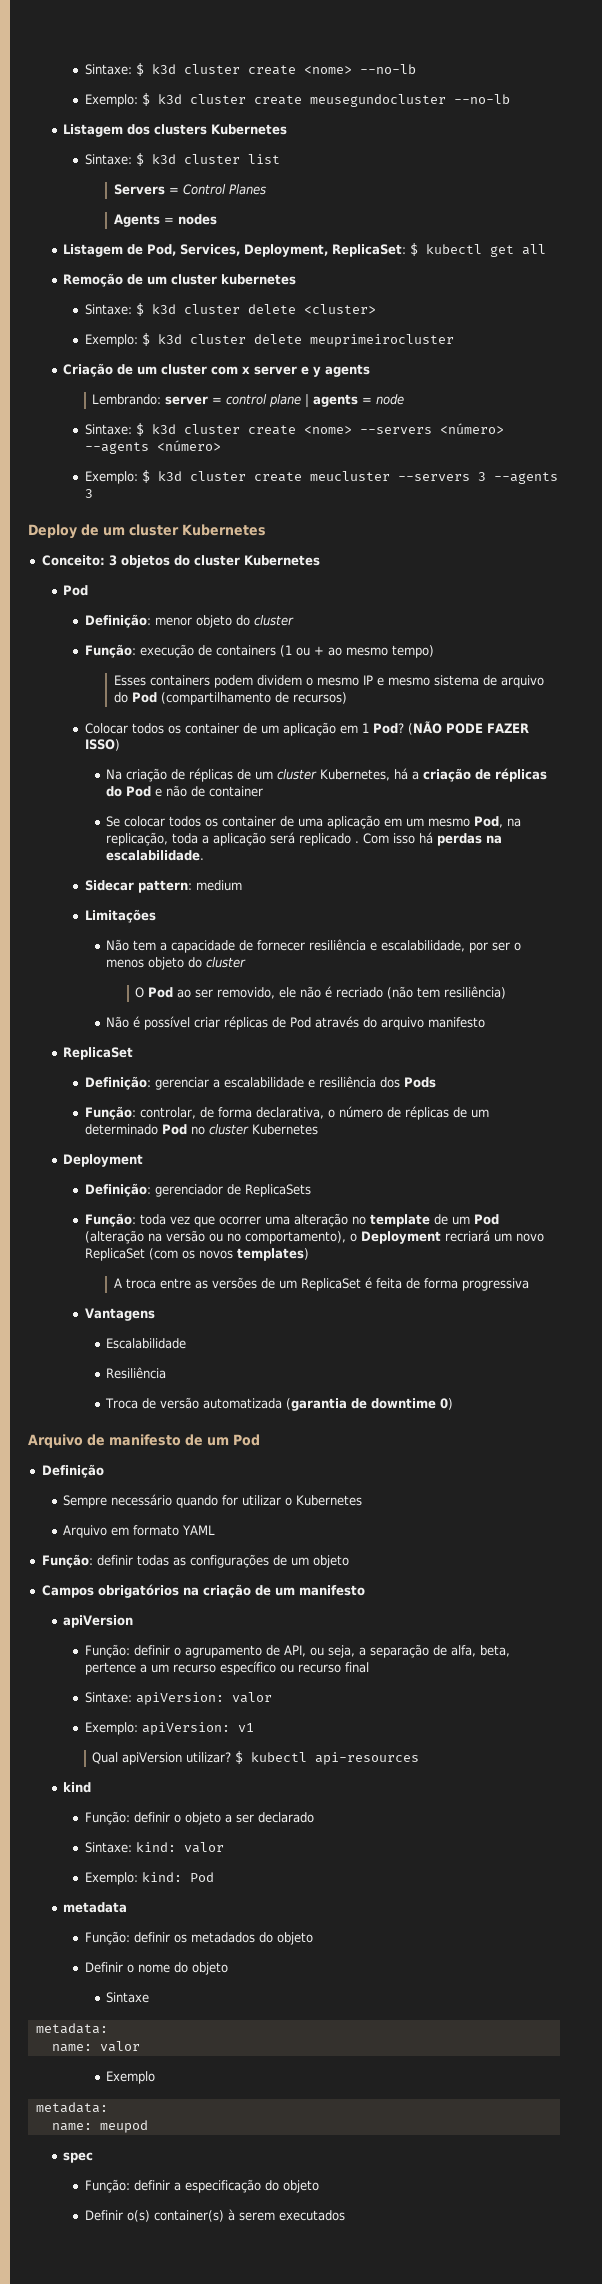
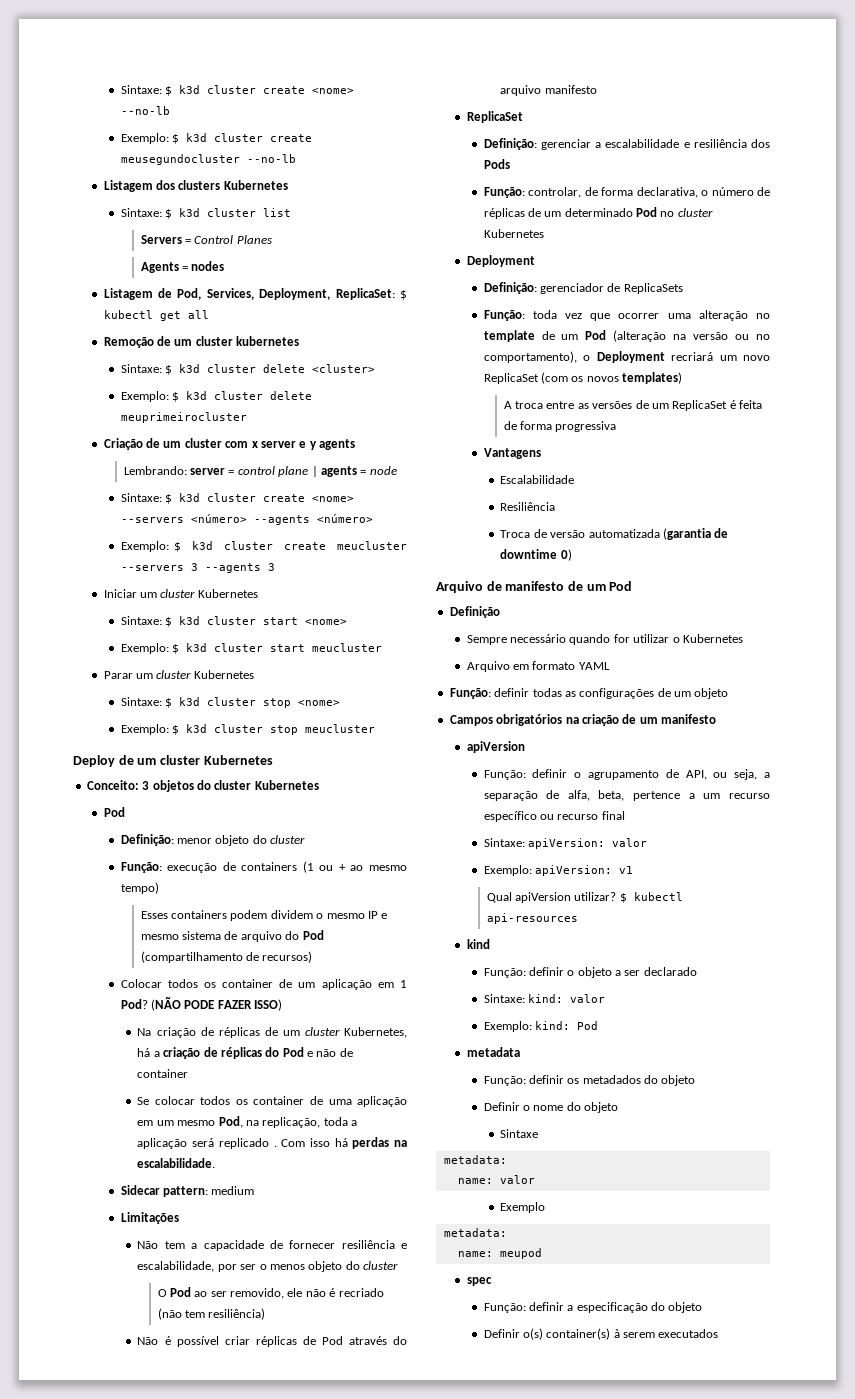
+ Iniciar um cluster Kubernetes
+ Sintaxe: $ k3d cluster start <nome>
+ Exemplo: $ k3d cluster start meucluster
+ Parar um cluster Kubernetes
+ Sintaxe: $ k3d cluster stop <nome>
+ Exemplo: $ k3d cluster stop meucluster

